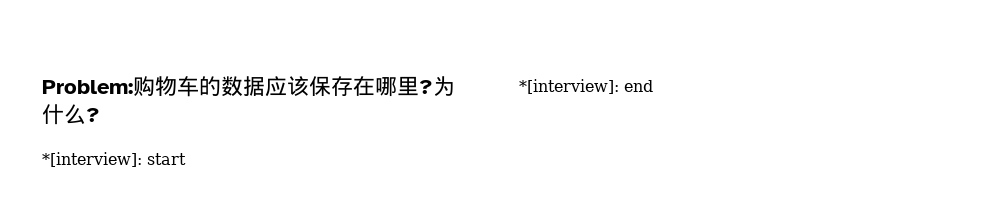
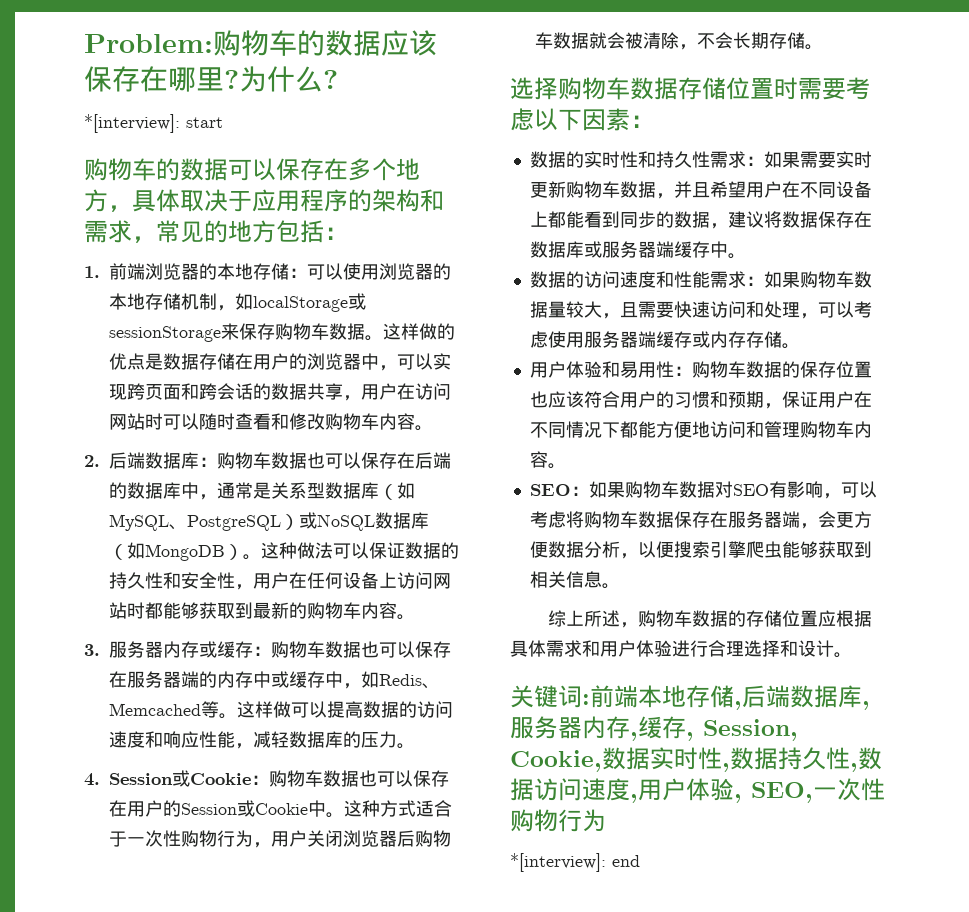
+ 购物车的数据可以保存在多个地方，具体取决于应用程序的架构和需求，常见的地方包括：
+ 1.前端浏览器的本地存储：可以使用浏览器的本地存储机制，如localStorage或sessionStorage来保存购物车数据。这样做的优点是数据存储在用户的浏览器中，可以实现跨页面和跨会话的数据共享，用户在访问网站时可以随时查看和修改购物车内容。
+ 2.后端数据库：购物车数据也可以保存在后端的数据库中，通常是关系型数据库（如MySQL、PostgreSQL）或NoSQL数据库（如MongoDB）。这种做法可以保证数据的持久性和安全性，用户在任何设备上访问网站时都能够获取到最新的购物车内容。
+ 3.服务器内存或缓存：购物车数据也可以保存在服务器端的内存中或缓存中，如Redis、Memcached等。这样做可以提高数据的访问速度和响应性能，减轻数据库的压力。
+ 4. Session或Cookie：购物车数据也可以保存在用户的Session或Cookie中。这种方式适合于一次性购物行为，用户关闭浏览器后购物车数据就会被清除，不会长期存储。
+ 选择购物车数据存储位置时需要考虑以下因素：
+ 数据的实时性和持久性需求：如果需要实时更新购物车数据，并且希望用户在不同设备上都能看到同步的数据，建议将数据保存在数据库或服务器端缓存中。
+ 数据的访问速度和性能需求：如果购物车数据量较大，且需要快速访问和处理，可以考虑使用服务器端缓存或内存存储。
+ 用户体验和易用性：购物车数据的保存位置也应该符合用户的习惯和预期，保证用户在不同情况下都能方便地访问和管理购物车内容。
+ SEO：如果购物车数据对SEO有影响，可以考虑将购物车数据保存在服务器端，会更方便数据分析，以便搜索引擎爬虫能够获取到相关信息。
+ 综上所述，购物车数据的存储位置应根据具体需求和用户体验进行合理选择和设计。
+ 关键词:前端本地存储,后端数据库,服务器内存,缓存, Session, Cookie,数据实时性,数据持久性,数据访问速度,用户体验, SEO,一次性购物行为

